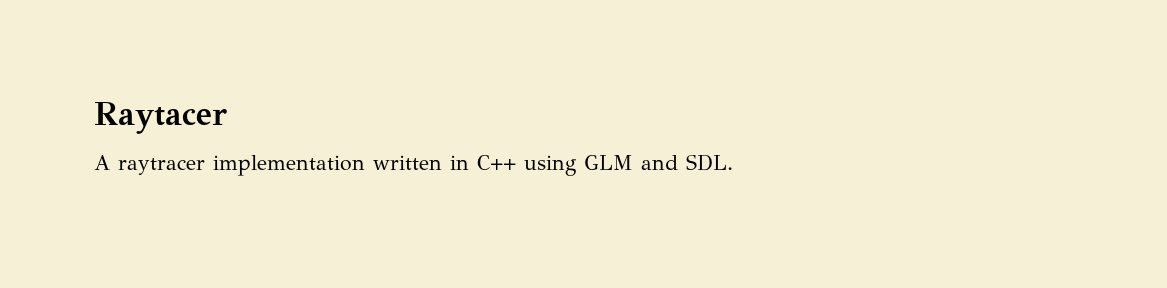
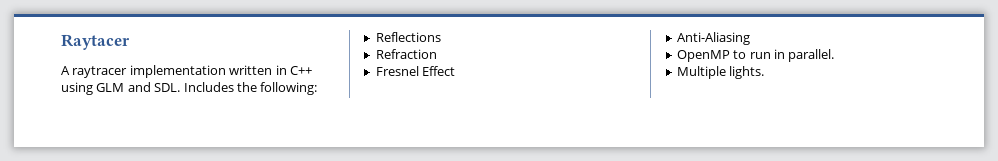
- A raytracer implementation written in C++ using GLM and SDL.
+ A raytracer implementation written in C++ using GLM and SDL. Includes the following:
+ Reflections
+ Refraction
+ Fresnel Effect
+ Anti-Aliasing
+ OpenMP to run in parallel.
+ Multiple lights.

